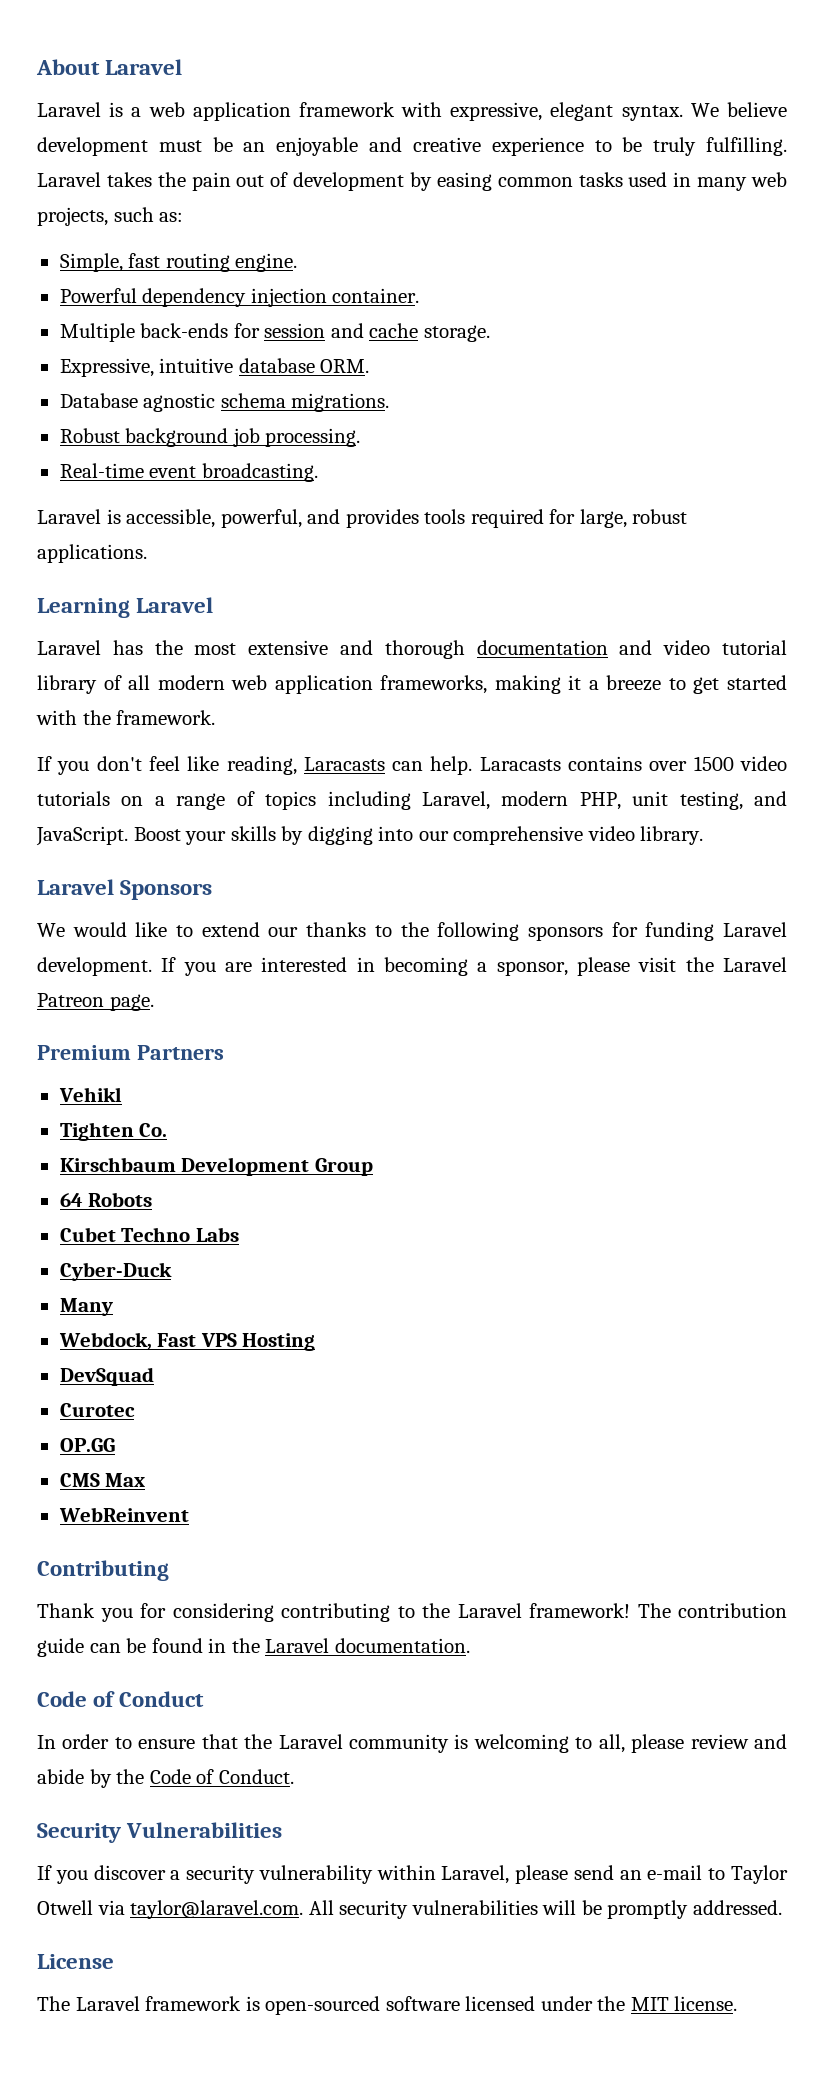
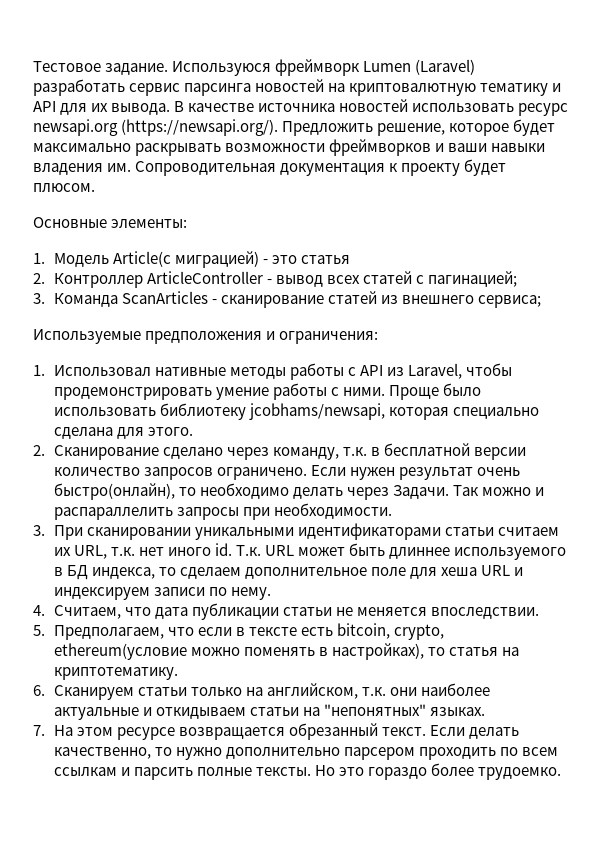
- About Laravel
- Laravel is a web application framework with expressive, elegant syntax. We believe development must be an enjoyable and creative experience to be truly fulfilling. Laravel takes the pain out of development by easing common tasks used in many web projects, such as:
- Simple, fast routing engine.
- Powerful dependency injection container.
- Multiple back-ends for session and cache storage.
- Expressive, intuitive database ORM.
- Database agnostic schema migrations.
- Robust background job processing.
- Real-time event broadcasting.
- Laravel is accessible, powerful, and provides tools required for large, robust applications.
- Learning Laravel
- Laravel has the most extensive and thorough documentation and video tutorial library of all modern web application frameworks, making it a breeze to get started with the framework.
- If you don't feel like reading, Laracasts can help. Laracasts contains over 1500 video tutorials on a range of topics including Laravel, modern PHP, unit testing, and JavaScript. Boost your skills by digging into our comprehensive video library.
- Laravel Sponsors
- We would like to extend our thanks to the following sponsors for funding Laravel development. If you are interested in becoming a sponsor, please visit the Laravel Patreon page.
- Premium Partners
- Vehikl
- Tighten Co.
- Kirschbaum Development Group
- 64 Robots
- Cubet Techno Labs
- Cyber-Duck
- Many
- Webdock, Fast VPS Hosting
- DevSquad
- Curotec
- OP.GG
- CMS Max
- WebReinvent
- Contributing
- Thank you for considering contributing to the Laravel framework! The contribution guide can be found in the Laravel documentation.
- Code of Conduct
- In order to ensure that the Laravel community is welcoming to all, please review and abide by the Code of Conduct.
- Security Vulnerabilities
- If you discover a security vulnerability within Laravel, please send an e-mail to Taylor Otwell via taylor@laravel.com. All security vulnerabilities will be promptly addressed.
- License
- The Laravel framework is open-sourced software licensed under the MIT license.
+ Тестовое задание. Используюся фреймворк Lumen (Laravel) разработать сервис парсинга новостей на криптовалютную тематику и API для их вывода. В качестве источника новостей использовать ресурс newsapi.org (https://newsapi.org/). Предложить решение, которое будет максимально раскрывать возможности фреймворков и ваши навыки владения им. Сопроводительная документация к проекту будет плюсом.
+ Основные элементы:
+ 1. Модель Article(с миграцией) - это статья
+ 2. Контроллер ArticleController - вывод всех статей с пагинацией;
+ 3. Команда ScanArticles - сканирование статей из внешнего сервиса;
+ Используемые предположения и ограничения:
+ 1. Использовал нативные методы работы с API из Laravel, чтобы продемонстрировать умение работы с ними. Проще было использовать библиотеку jcobhams/newsapi, которая специально сделана для этого.
+ 2. Сканирование сделано через команду, т.к. в бесплатной версии количество запросов ограничено. Если нужен результат очень быстро(онлайн), то необходимо делать через Задачи. Так можно и распараллелить запросы при необходимости.
+ 3. При сканировании уникальными идентификаторами статьи считаем их URL, т.к. нет иного id. Т.к. URL может быть длиннее используемого в БД индекса, то сделаем дополнительное поле для хеша URL и индексируем записи по нему.
+ 4. Считаем, что дата публикации статьи не меняется впоследствии.
+ 5. Предполагаем, что если в тексте есть bitcoin, crypto, ethereum(условие можно поменять в настройках), то статья на криптотематику.
+ 6. Сканируем статьи только на английском, т.к. они наиболее актуальные и откидываем статьи на "непонятных" языках.
+ 7. На этом ресурсе возвращается обрезанный текст. Если делать качественно, то нужно дополнительно парсером проходить по всем ссылкам и парсить полные тексты. Но это гораздо более трудоемко.

